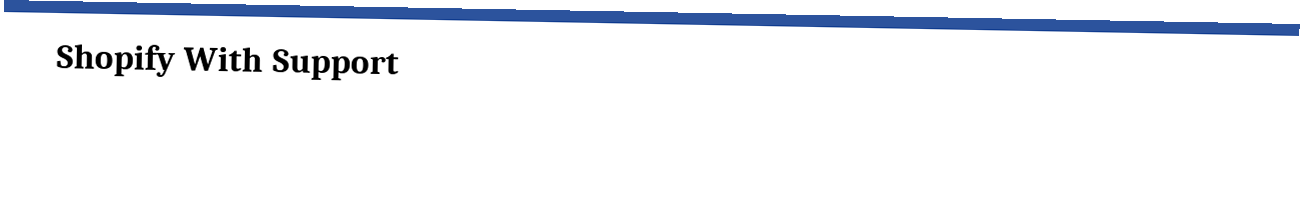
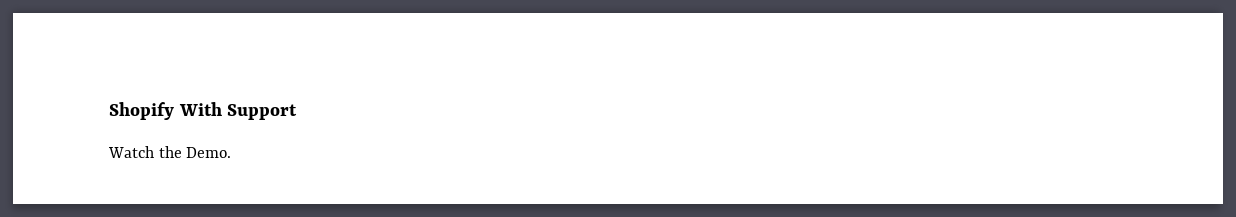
+ Watch the Demo.

